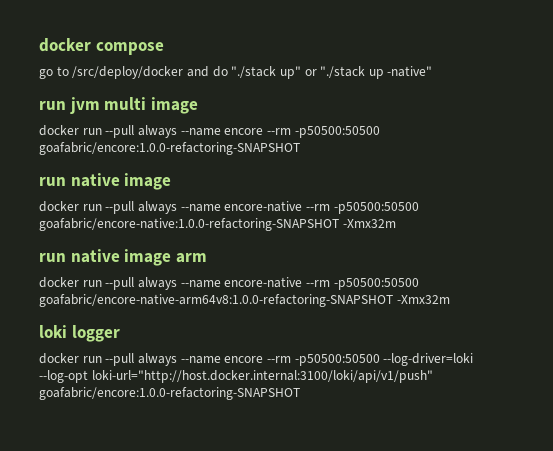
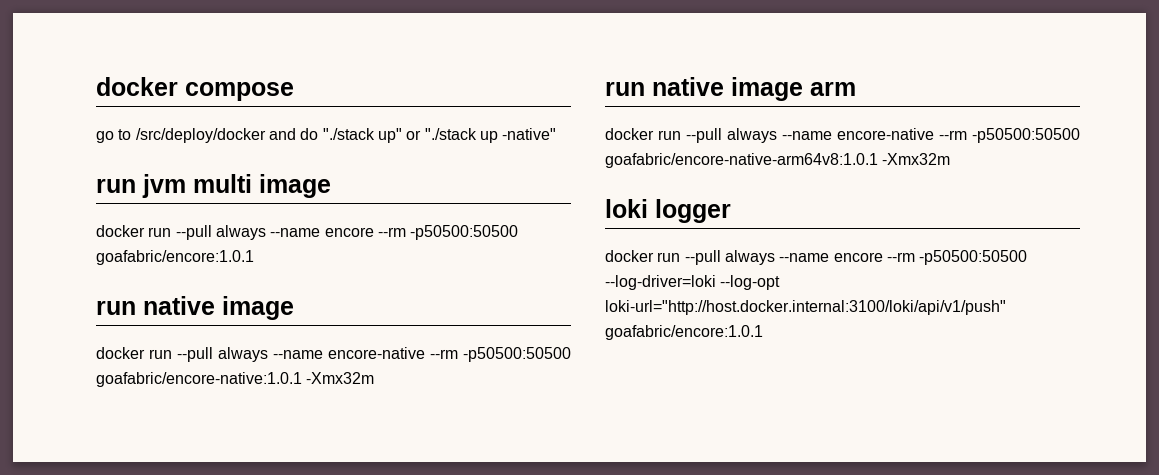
- docker run --pull always --name encore --rm -p50500:50500 goafabric/encore:1.0.0-refactoring-SNAPSHOT
+ docker run --pull always --name encore --rm -p50500:50500 goafabric/encore:1.0.1
- docker run --pull always --name encore-native --rm -p50500:50500 goafabric/encore-native:1.0.0-refactoring-SNAPSHOT -Xmx32m
+ docker run --pull always --name encore-native --rm -p50500:50500 goafabric/encore-native:1.0.1 -Xmx32m
- docker run --pull always --name encore-native --rm -p50500:50500 goafabric/encore-native-arm64v8:1.0.0-refactoring-SNAPSHOT -Xmx32m
+ docker run --pull always --name encore-native --rm -p50500:50500 goafabric/encore-native-arm64v8:1.0.1 -Xmx32m
- docker run --pull always --name encore --rm -p50500:50500 --log-driver=loki --log-opt loki-url="http://host.docker.internal:3100/loki/api/v1/push" goafabric/encore:1.0.0-refactoring-SNAPSHOT
+ docker run --pull always --name encore --rm -p50500:50500 --log-driver=loki --log-opt loki-url="http://host.docker.internal:3100/loki/api/v1/push" goafabric/encore:1.0.1

